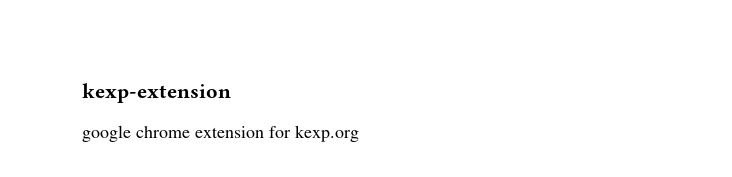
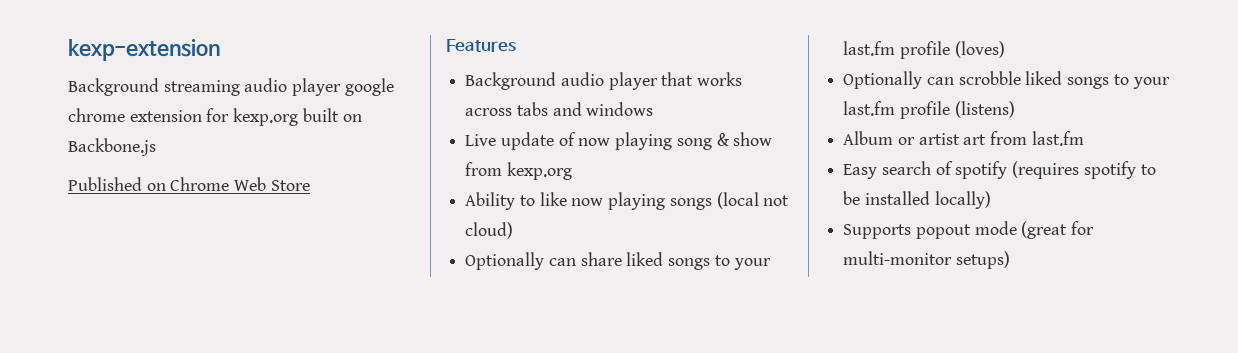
- google chrome extension for kexp.org
+ Background streaming audio player google chrome extension for kexp.org built on Backbone.js
+ Published on Chrome Web Store
+ Features
+ Background audio player that works across tabs and windows
+ Live update of now playing song & show from kexp.org
+ Ability to like now playing songs (local not cloud)
+ Optionally can share liked songs to your last.fm profile (loves)
+ Optionally can scrobble liked songs to your last.fm profile (listens)
+ Album or artist art from last.fm
+ Easy search of spotify (requires spotify to be installed locally)
+ Supports popout mode (great for multi-monitor setups)

